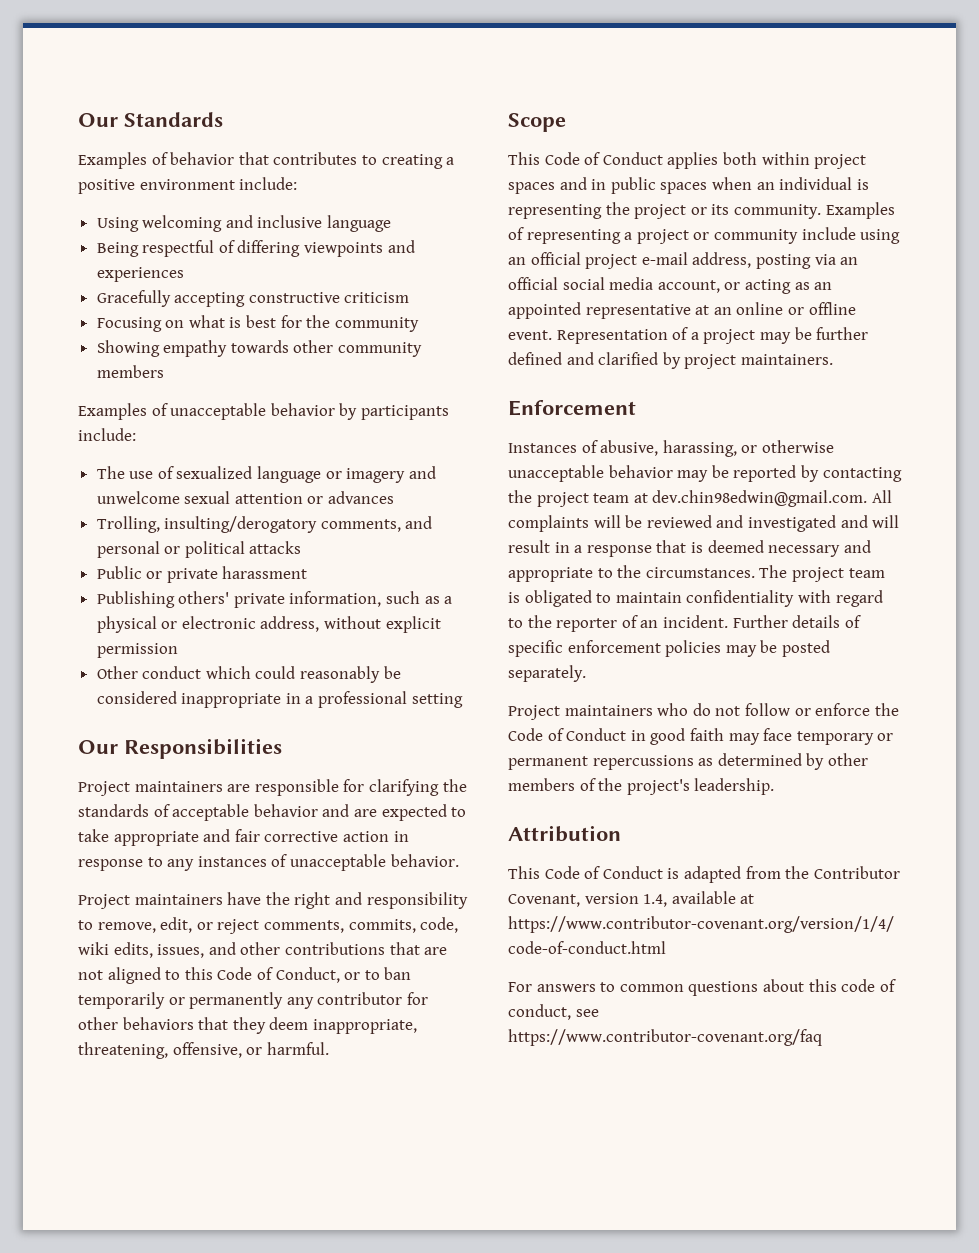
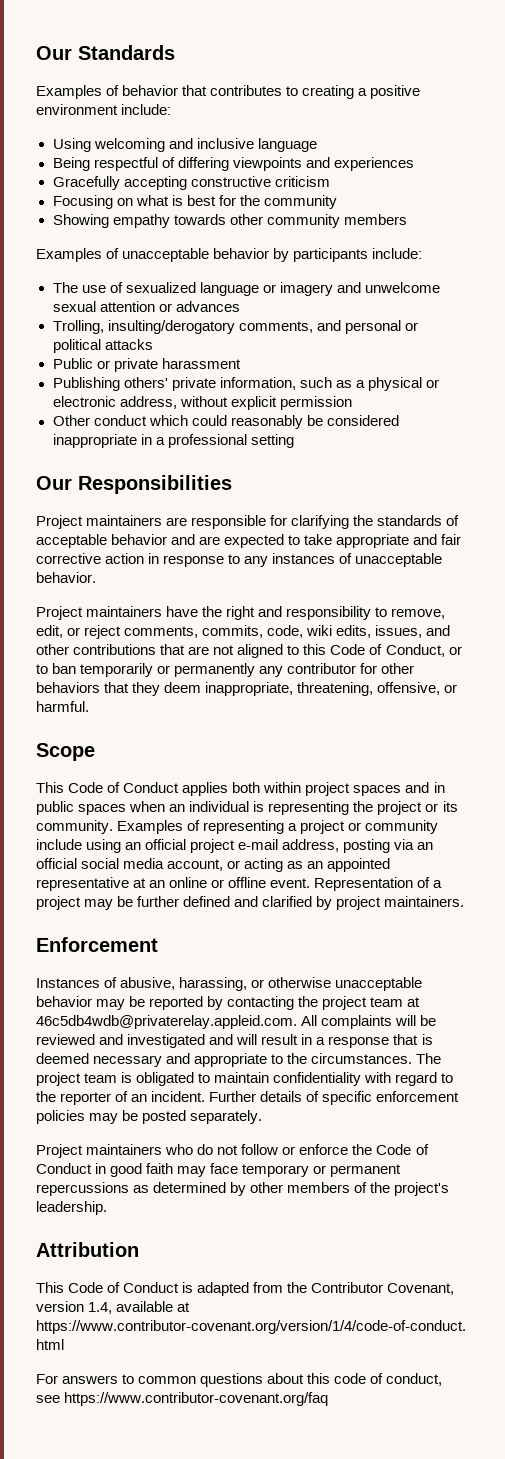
- Instances of abusive, harassing, or otherwise unacceptable behavior may be reported by contacting the project team at dev.chin98edwin@gmail.com. All complaints will be reviewed and investigated and will result in a response that is deemed necessary and appropriate to the circumstances.
+ Instances of abusive, harassing, or otherwise unacceptable behavior may be reported by contacting the project team at 46c5db4wdb@privaterelay.appleid.com. All complaints will be reviewed and investigated and will result in a response that is deemed necessary and appropriate to the circumstances.

